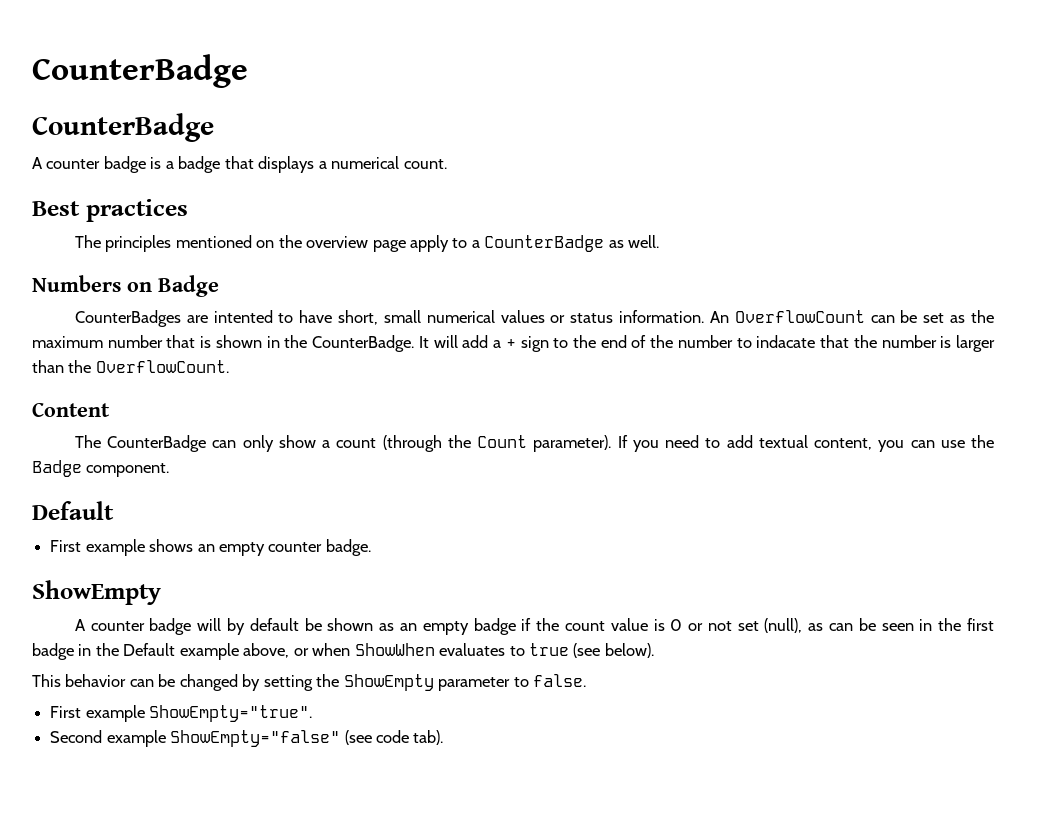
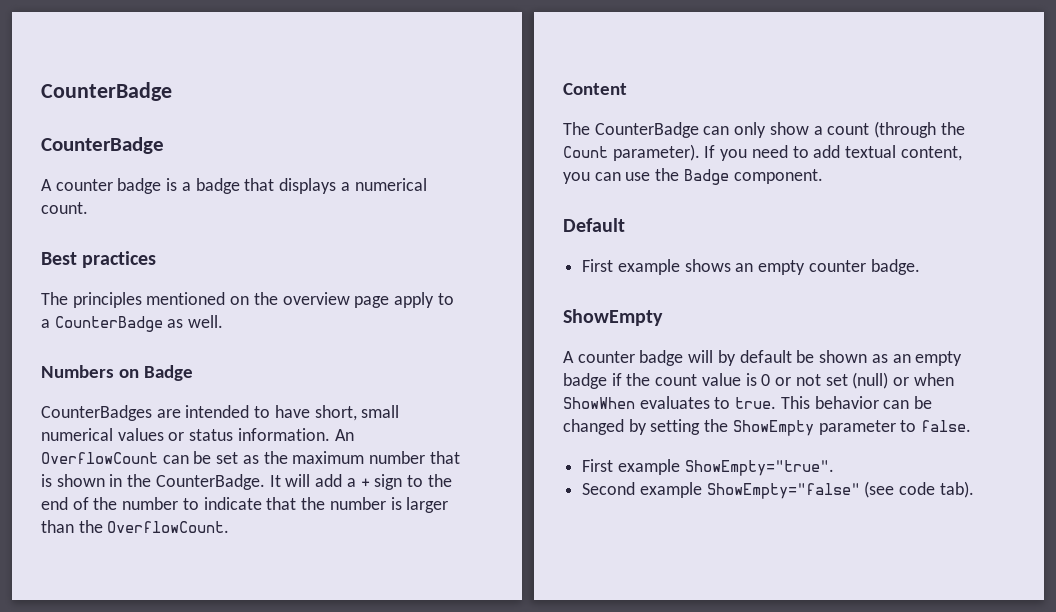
- CounterBadges are intented to have short, small numerical values or status information.
+ CounterBadges are intended to have short, small numerical values or status information.
- It will add a + sign to the end of the number to indacate that the number is larger than the OverflowCount.
+ It will add a + sign to the end of the number to indicate that the number is larger than the OverflowCount.
- A counter badge will by default be shown as an empty badge if the count value is 0 or not set (null), as can be seen in the first badge in the Default example above, or when ShowWhen evaluates to true (see below).
- This behavior can be changed by setting the ShowEmpty parameter to false.
+ A counter badge will by default be shown as an empty badge if the count value is 0 or not set (null) or when ShowWhen evaluates to true. This behavior can be changed by setting the ShowEmpty parameter to false.

